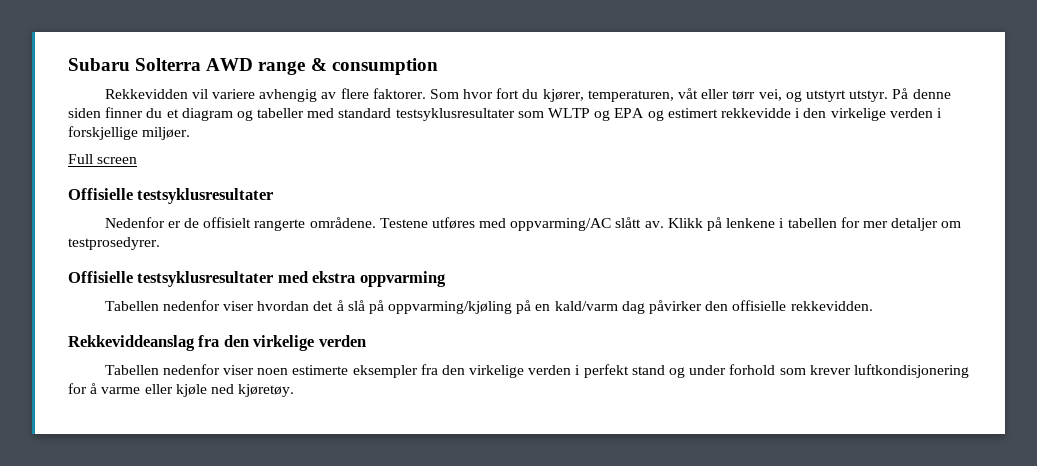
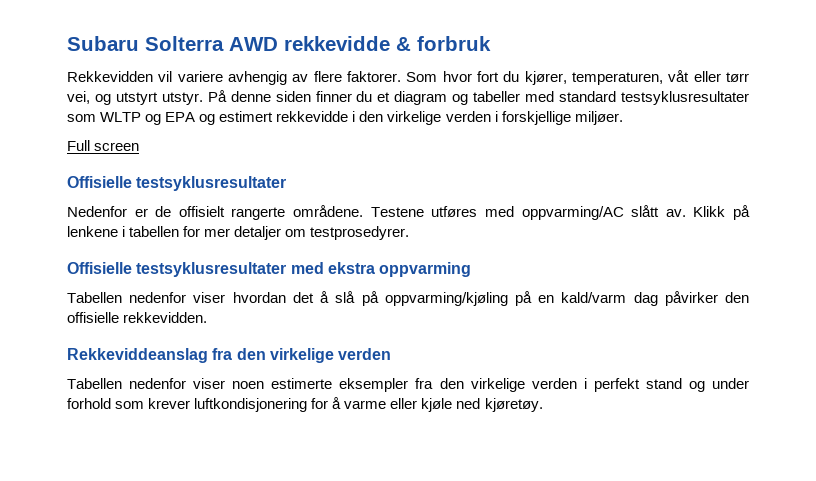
- Subaru Solterra AWD range & consumption
+ Subaru Solterra AWD rekkevidde & forbruk

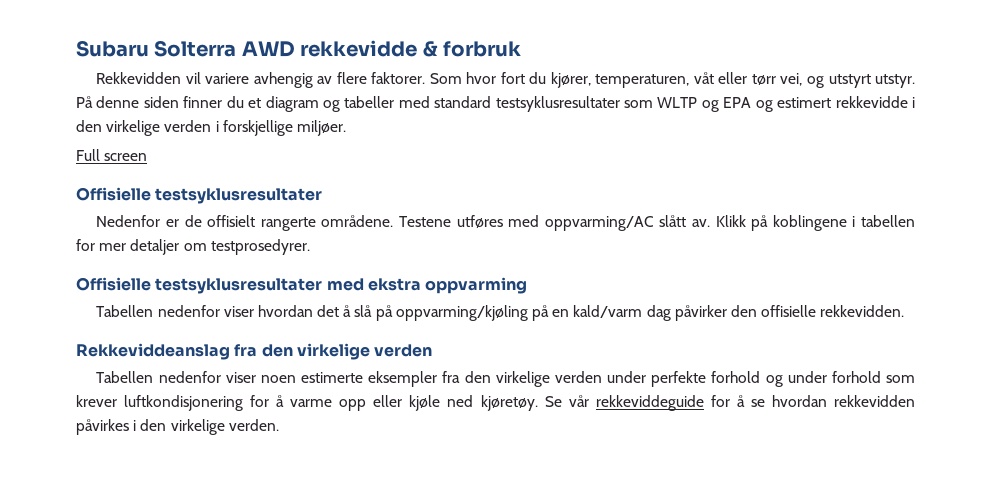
- Klikk på lenkene i tabellen for mer detaljer om testprosedyrer.
+ Klikk på koblingene i tabellen for mer detaljer om testprosedyrer.
- Tabellen nedenfor viser noen estimerte eksempler fra den virkelige verden i perfekt stand og under forhold som krever luftkondisjonering for å varme eller kjøle ned kjøretøy.
+ Tabellen nedenfor viser noen estimerte eksempler fra den virkelige verden under perfekte forhold og under forhold som krever luftkondisjonering for å varme opp eller kjøle ned kjøretøy.
+ Se vår rekkeviddeguide for å se hvordan rekkevidden påvirkes i den virkelige verden.

